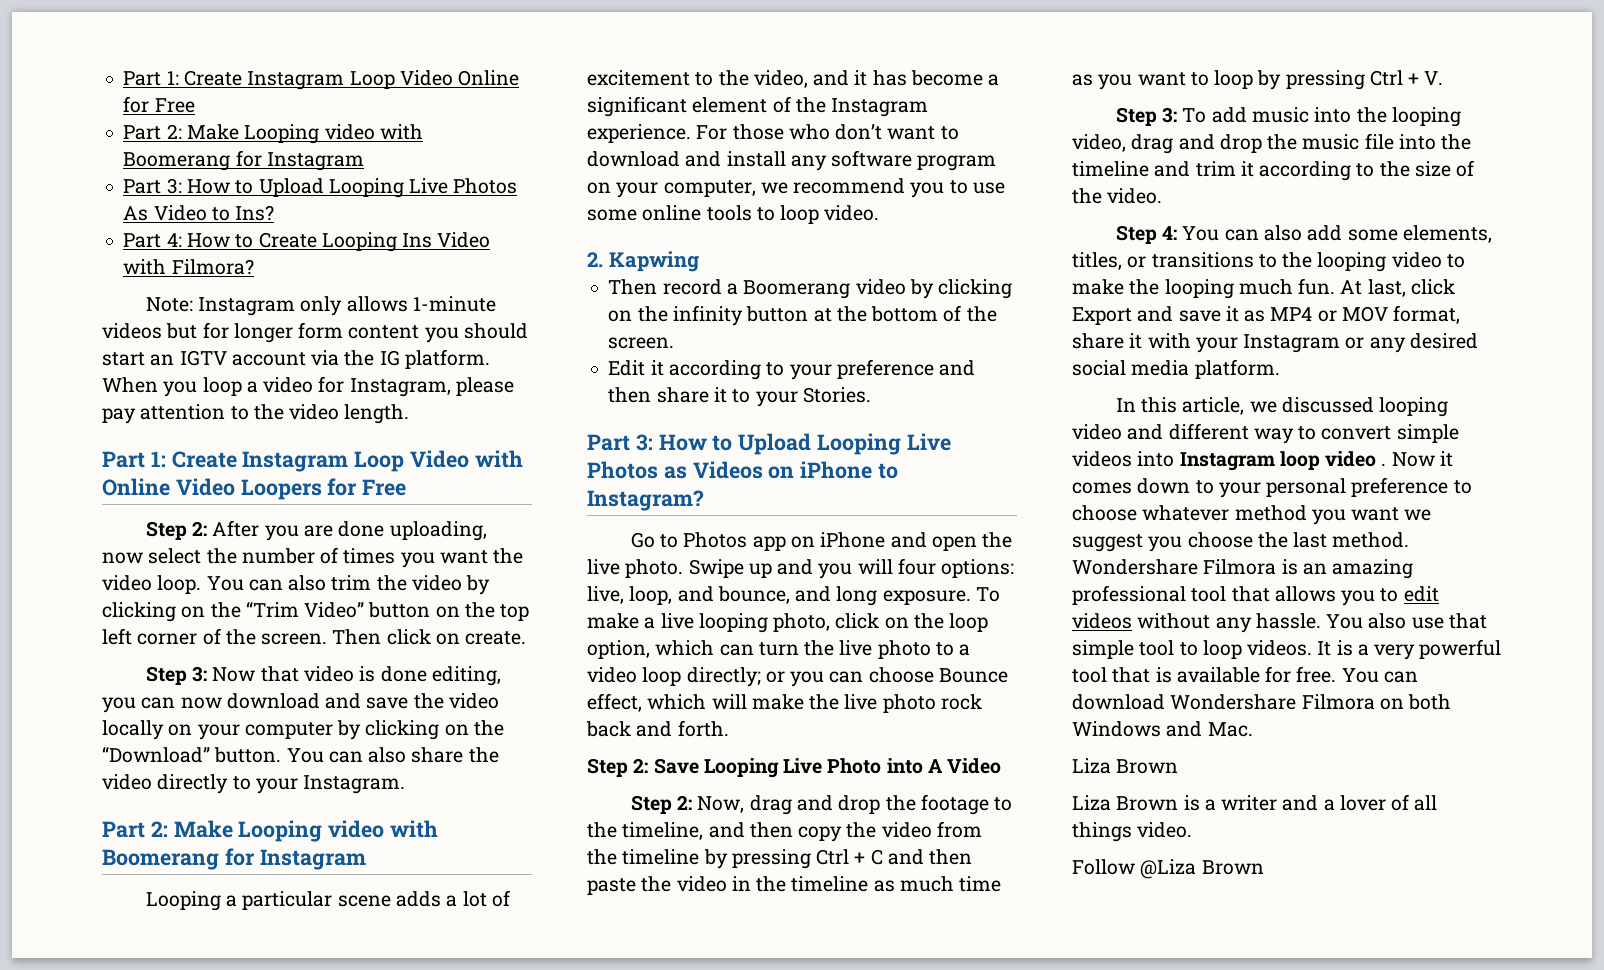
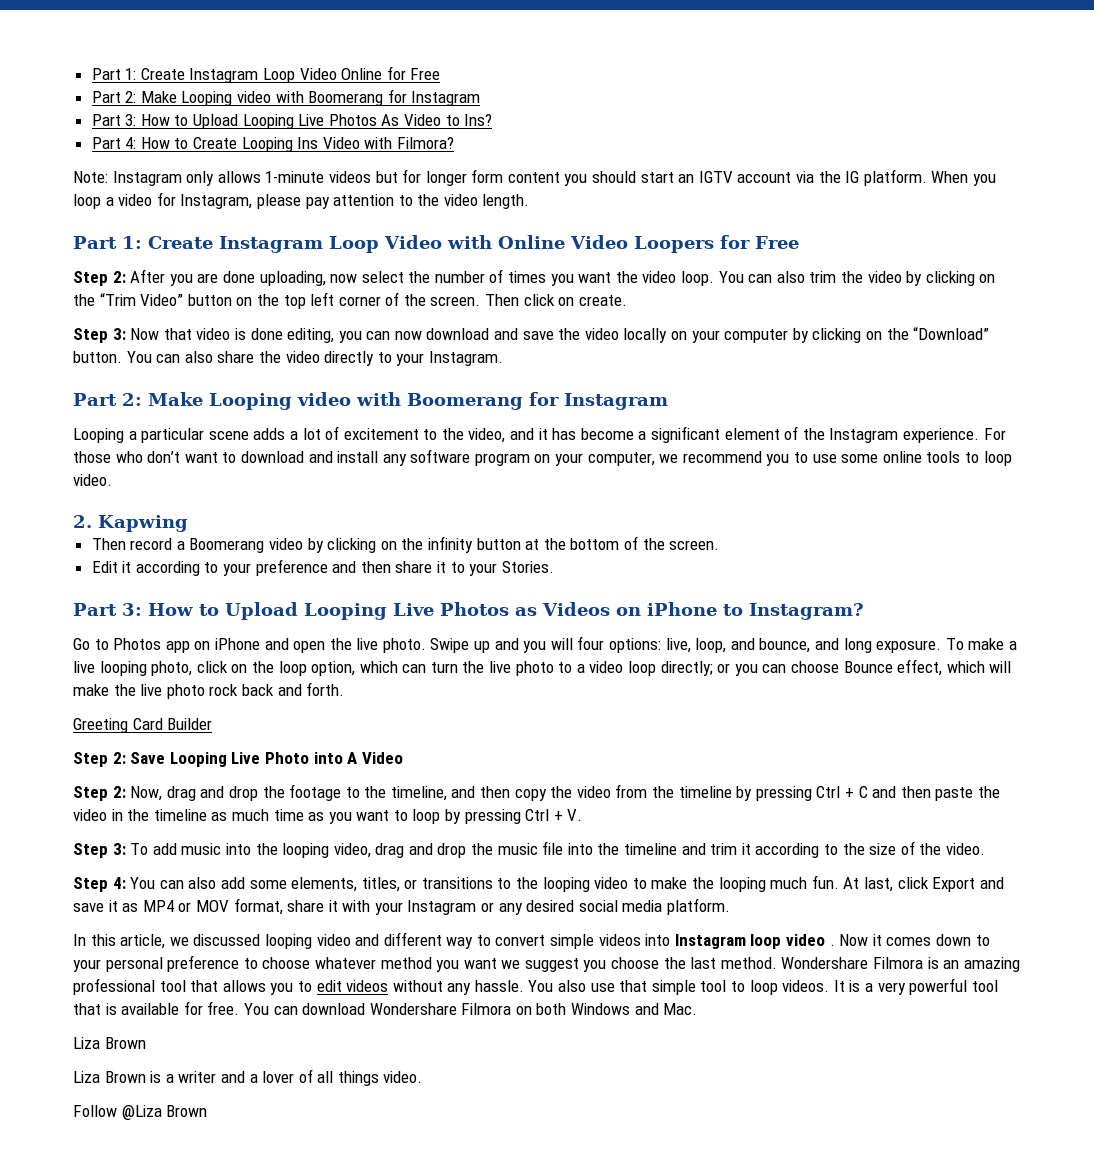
+ Greeting Card Builder

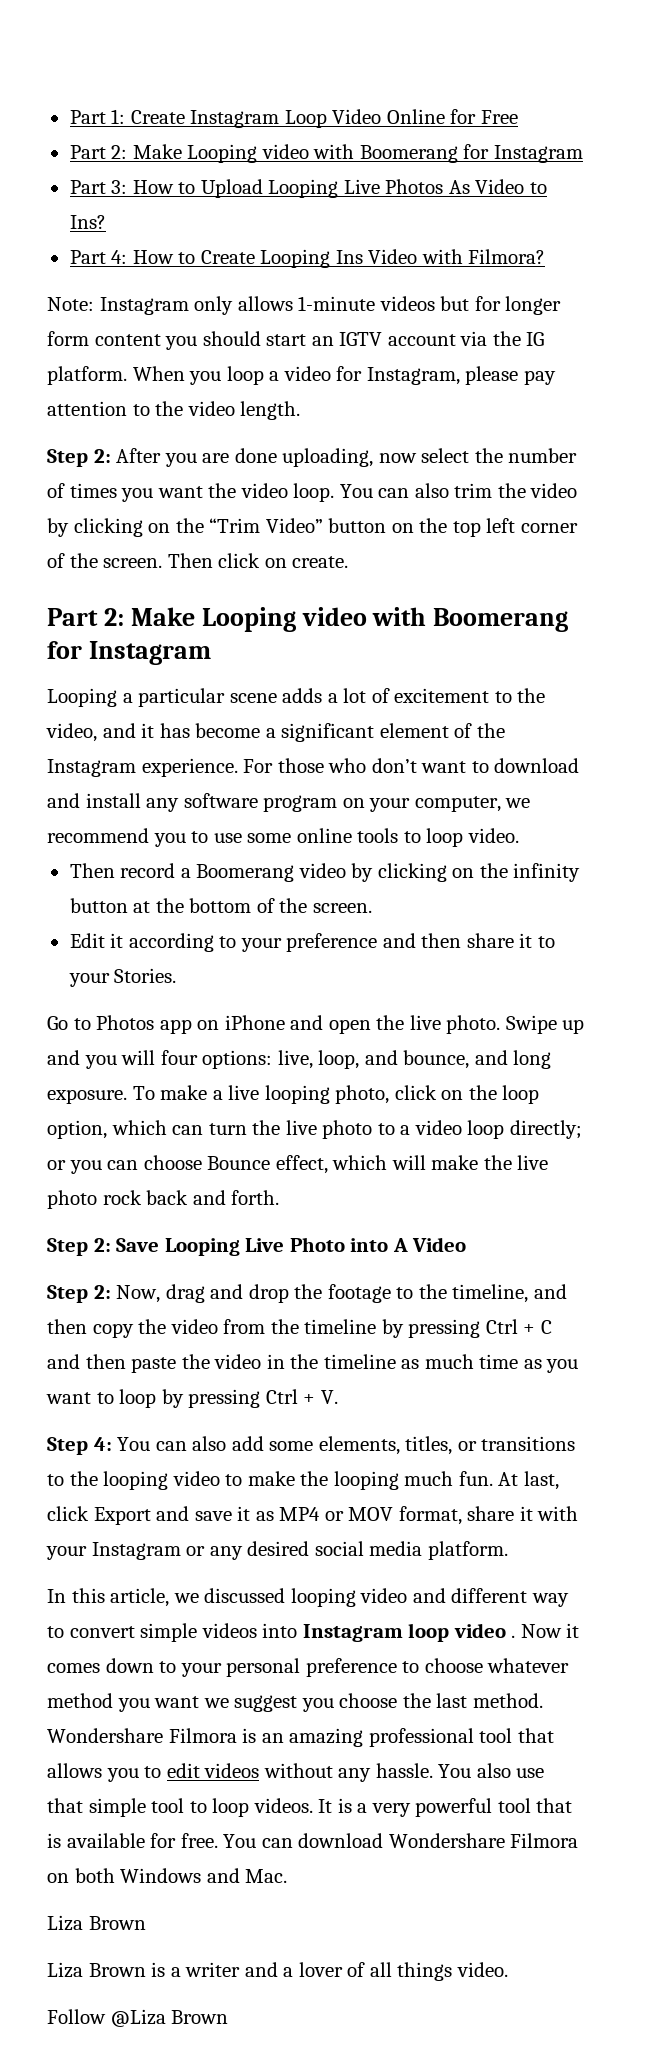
- Part 1: Create Instagram Loop Video with Online Video Loopers for Free
- Step 3: Now that video is done editing, you can now download and save the video locally on your computer by clicking on the “Download” button. You can also share the video directly to your Instagram.
- 2. Kapwing
- Part 3: How to Upload Looping Live Photos as Videos on iPhone to Instagram?
- Greeting Card Builder
- Step 3: To add music into the looping video, drag and drop the music file into the timeline and trim it according to the size of the video.

